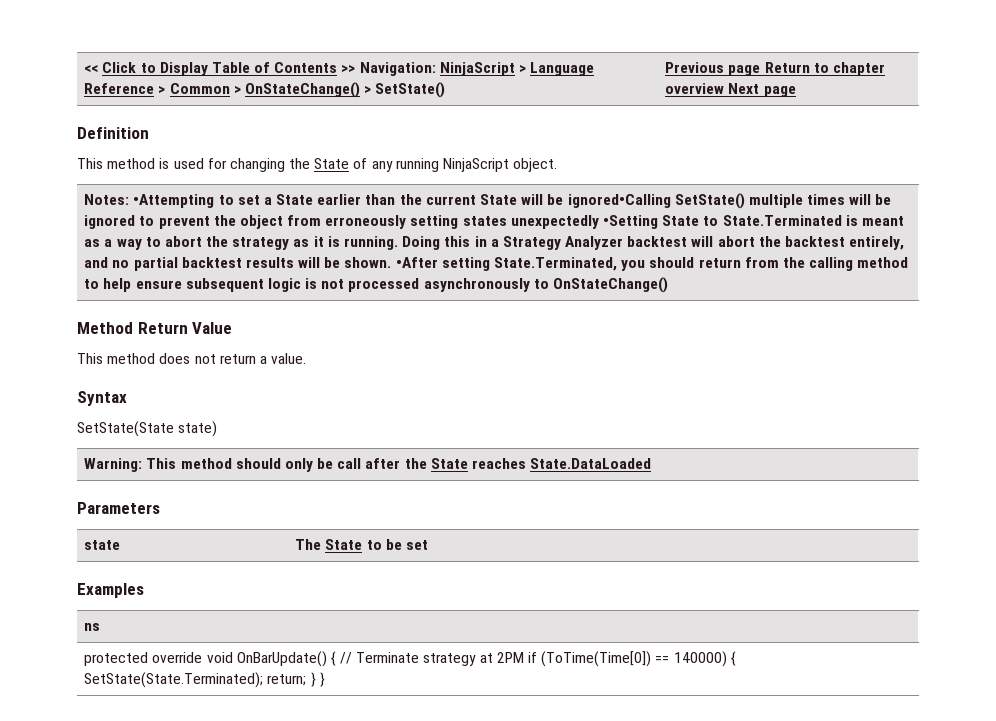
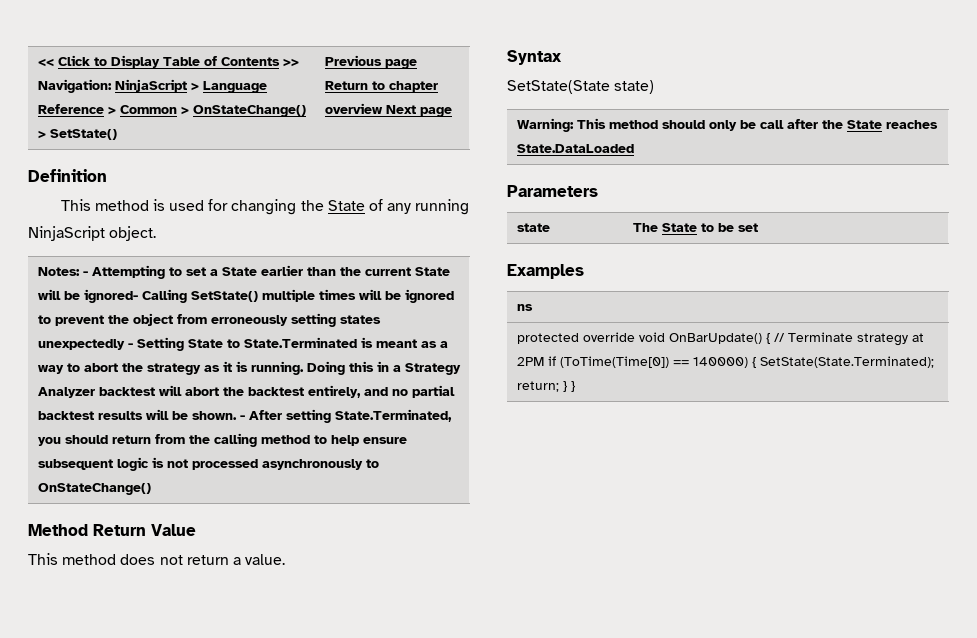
- Notes: •Attempting to set a State earlier than the current State will be ignored•Calling SetState() multiple times will be ignored to prevent the object from erroneously setting states unexpectedly •Setting State to State.Terminated is meant as a way to abort the strategy as it is running.
+ Notes: - Attempting to set a State earlier than the current State will be ignored- Calling SetState() multiple times will be ignored to prevent the object from erroneously setting states unexpectedly - Setting State to State.Terminated is meant as a way to abort the strategy as it is running.
- •After setting State.Terminated, you should return from the calling method to help ensure subsequent logic is not processed asynchronously to OnStateChange()
+ - After setting State.Terminated, you should return from the calling method to help ensure subsequent logic is not processed asynchronously to OnStateChange()

